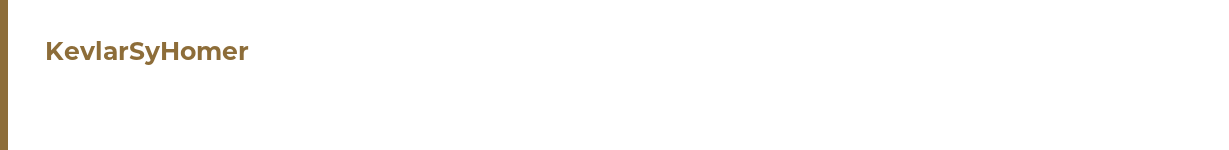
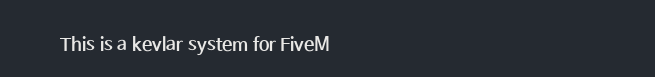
- KevlarSyHomer
+ This is a kevlar system for FiveM

